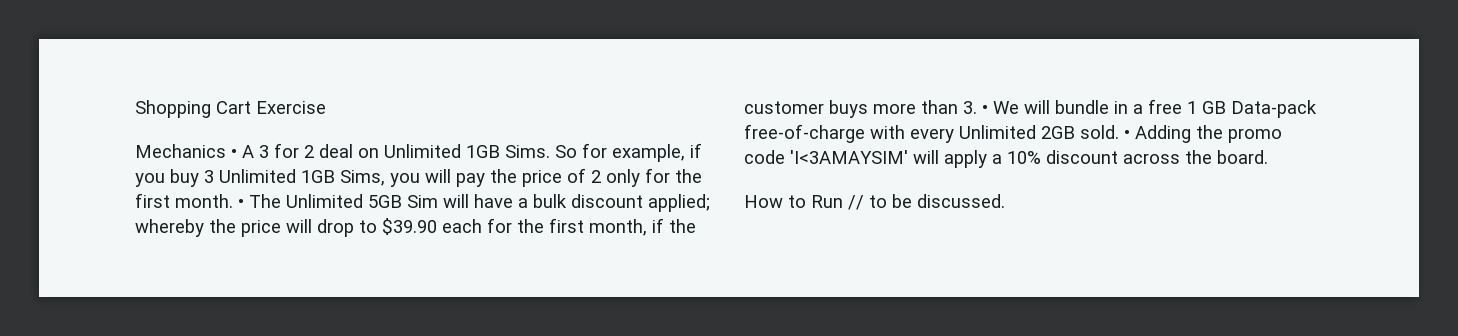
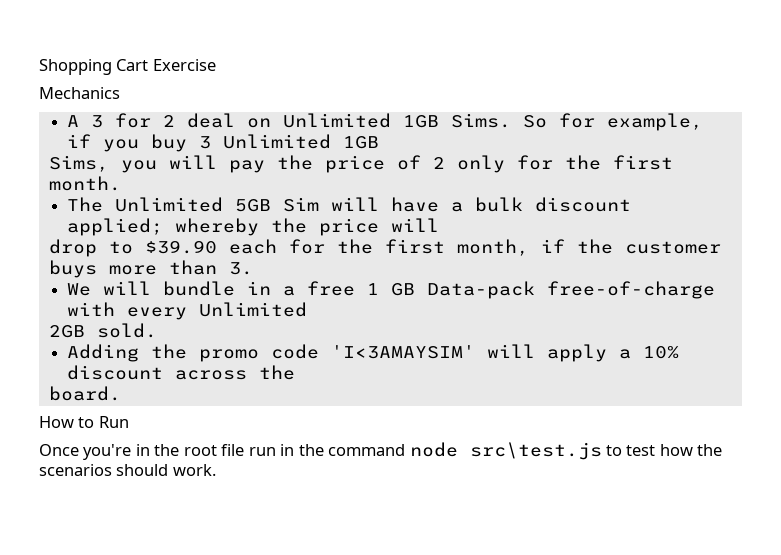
- Mechanics • A 3 for 2 deal on Unlimited 1GB Sims.
+ Mechanics
+ A 3 for 2 deal on Unlimited 1GB Sims.
- So for example, if you buy 3 Unlimited 1GB Sims, you will pay the price of 2 only for the first month. • The Unlimited 5GB Sim will have a bulk discount applied;
+ So for example, if you buy 3 Unlimited 1GB
+ Sims, you will pay the price of 2 only for the first month.
+ The Unlimited 5GB Sim will have a bulk discount applied;
- whereby the price will drop to $39.90 each for the first month, if the customer buys more than 3. • We will bundle in a free 1 GB Data-pack free-of-charge with every Unlimited 2GB sold. • Adding the promo code 'I<3AMAYSIM' will apply a 10% discount across the board.
+ whereby the price will
+ drop to $39.90 each for the first month, if the customer buys more than 3.
+ We will bundle in a free 1 GB Data-pack free-of-charge with every Unlimited
+ 2GB sold.
+ Adding the promo code 'I<3AMAYSIM' will apply a 10% discount across the
+ board.
- How to Run // to be discussed.
+ How to Run
+ Once you're in the root file run in the command node src\test.js to test how the scenarios should work.

